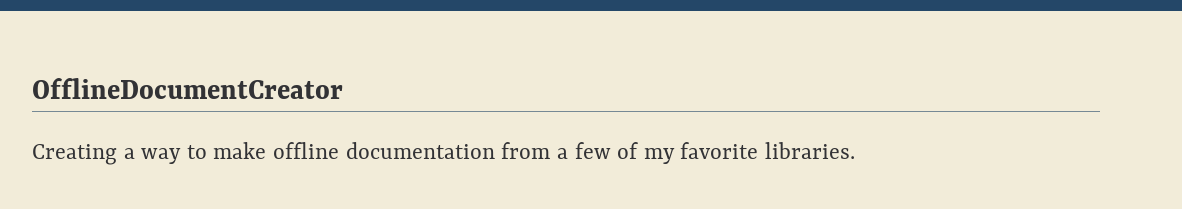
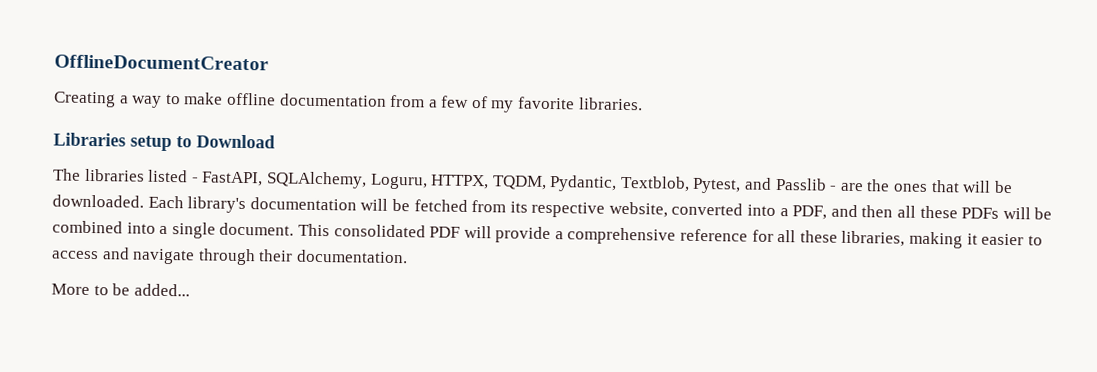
+ Libraries setup to Download
+ The libraries listed - FastAPI, SQLAlchemy, Loguru, HTTPX, TQDM, Pydantic, Textblob, Pytest, and Passlib - are the ones that will be downloaded. Each library's documentation will be fetched from its respective website, converted into a PDF, and then all these PDFs will be combined into a single document. This consolidated PDF will provide a comprehensive reference for all these libraries, making it easier to access and navigate through their documentation.
+ More to be added...

